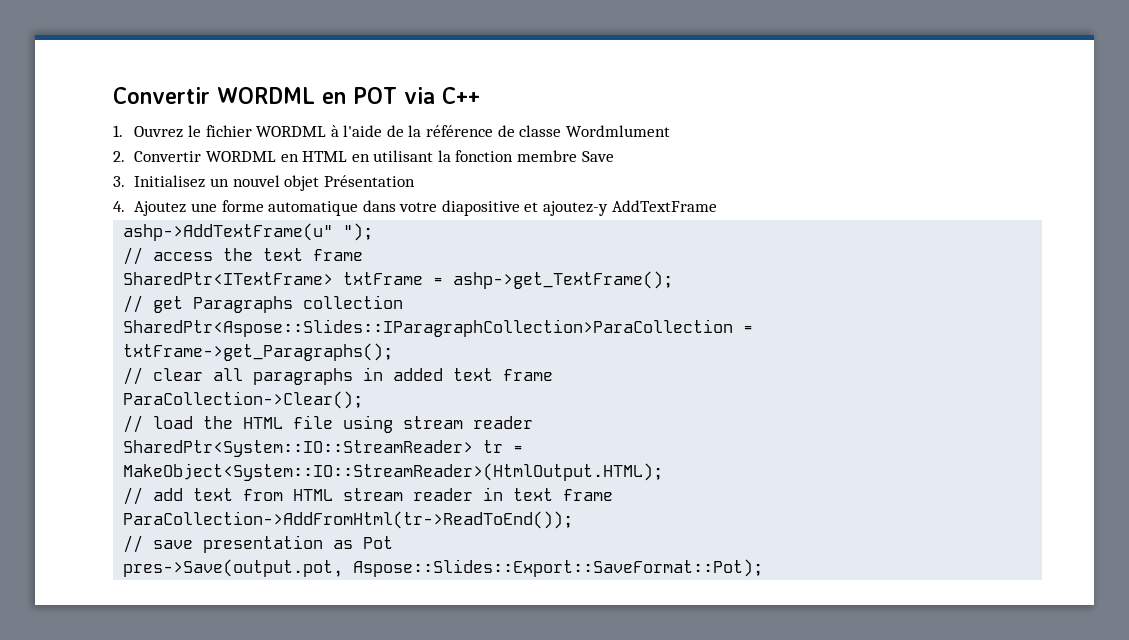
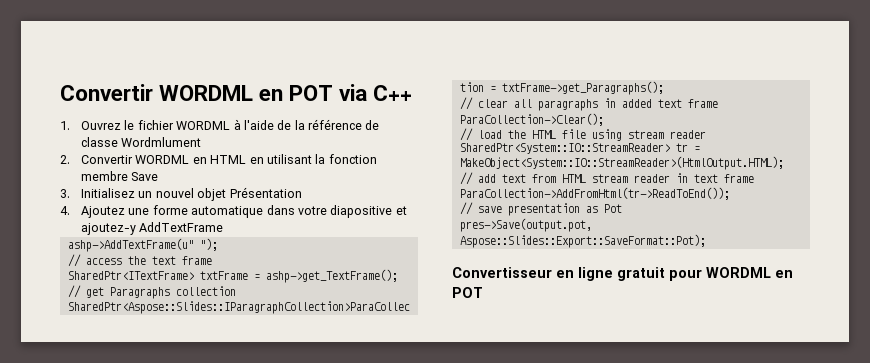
+ Convertisseur en ligne gratuit pour WORDML en POT

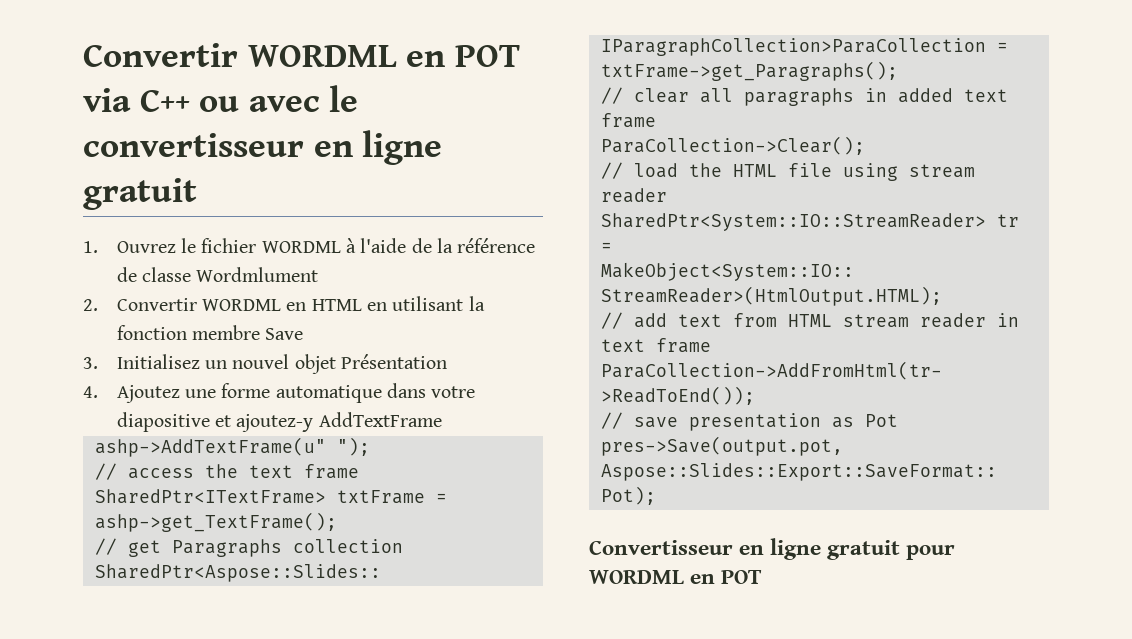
- Convertir WORDML en POT via C++
+ Convertir WORDML en POT via C++ ou avec le convertisseur en ligne gratuit

